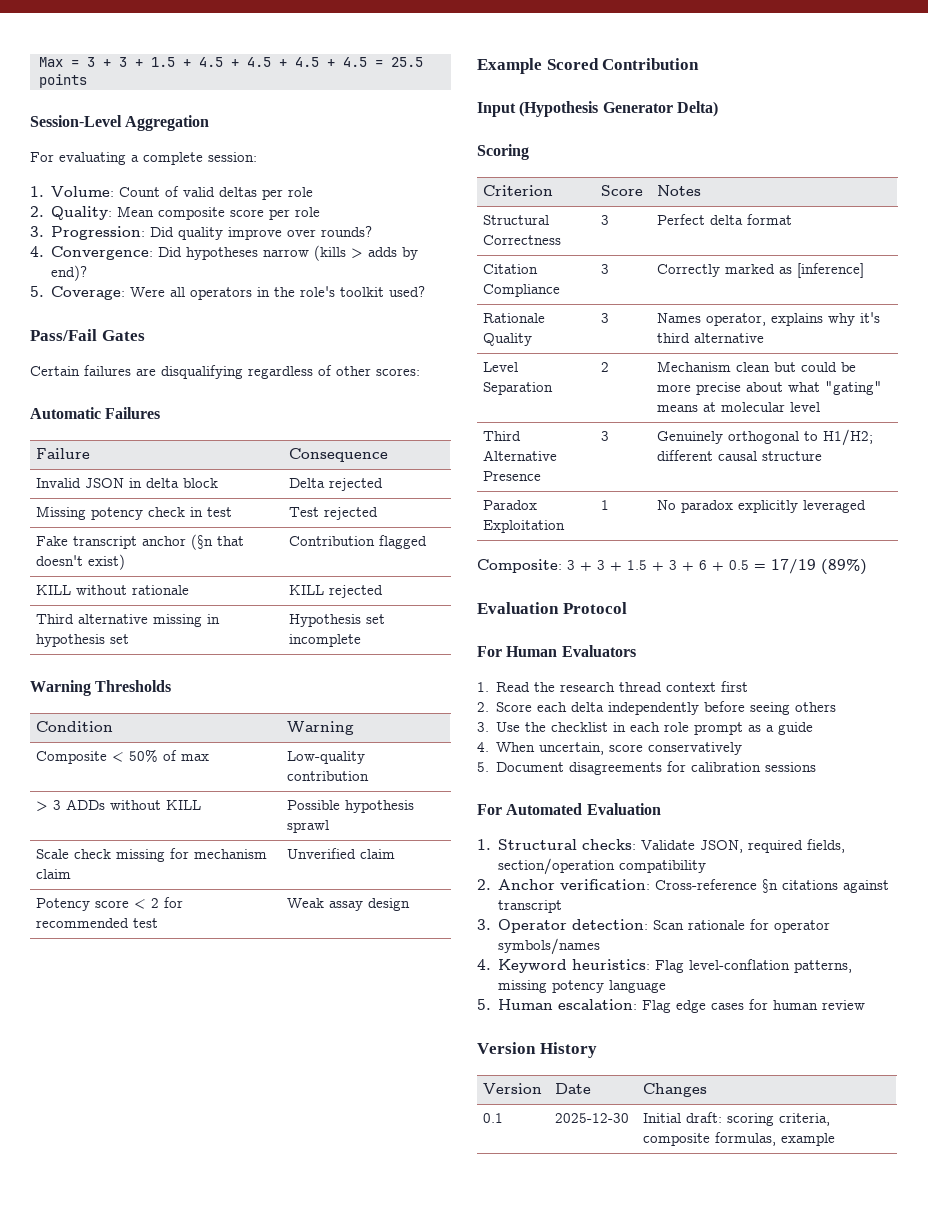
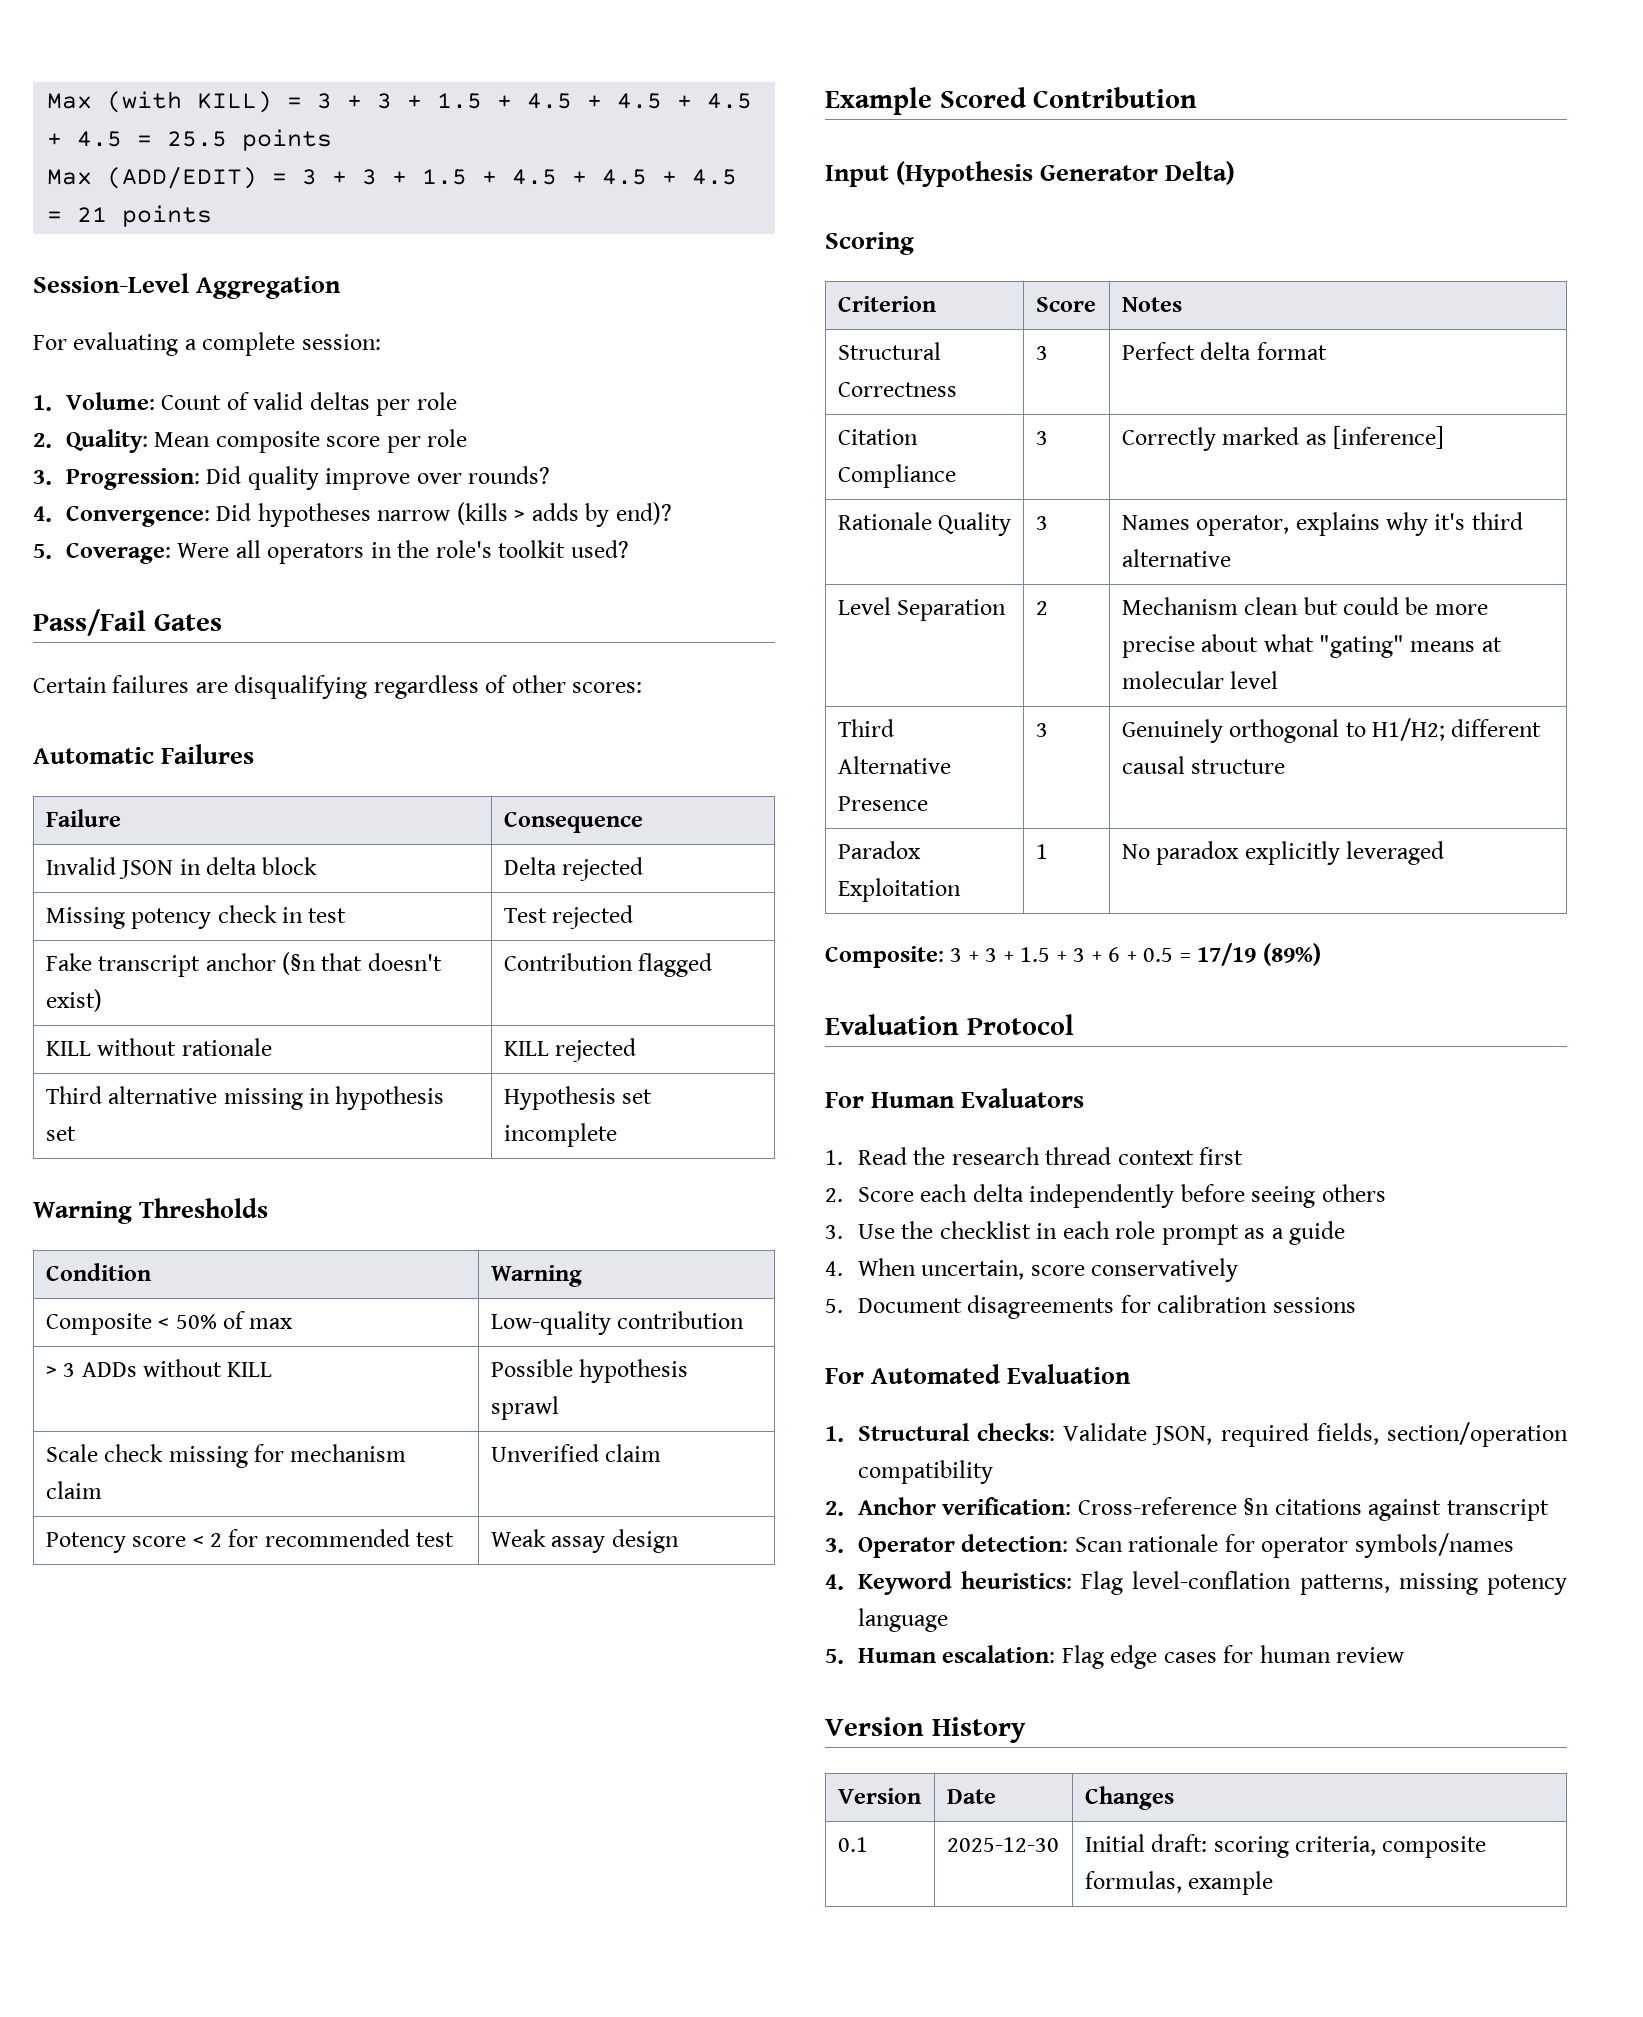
- Max = 3 + 3 + 1.5 + 4.5 + 4.5 + 4.5 + 4.5 = 25.5 points
+ Max (with KILL) = 3 + 3 + 1.5 + 4.5 + 4.5 + 4.5 + 4.5 = 25.5 points
+ Max (ADD/EDIT) = 3 + 3 + 1.5 + 4.5 + 4.5 + 4.5 = 21 points

